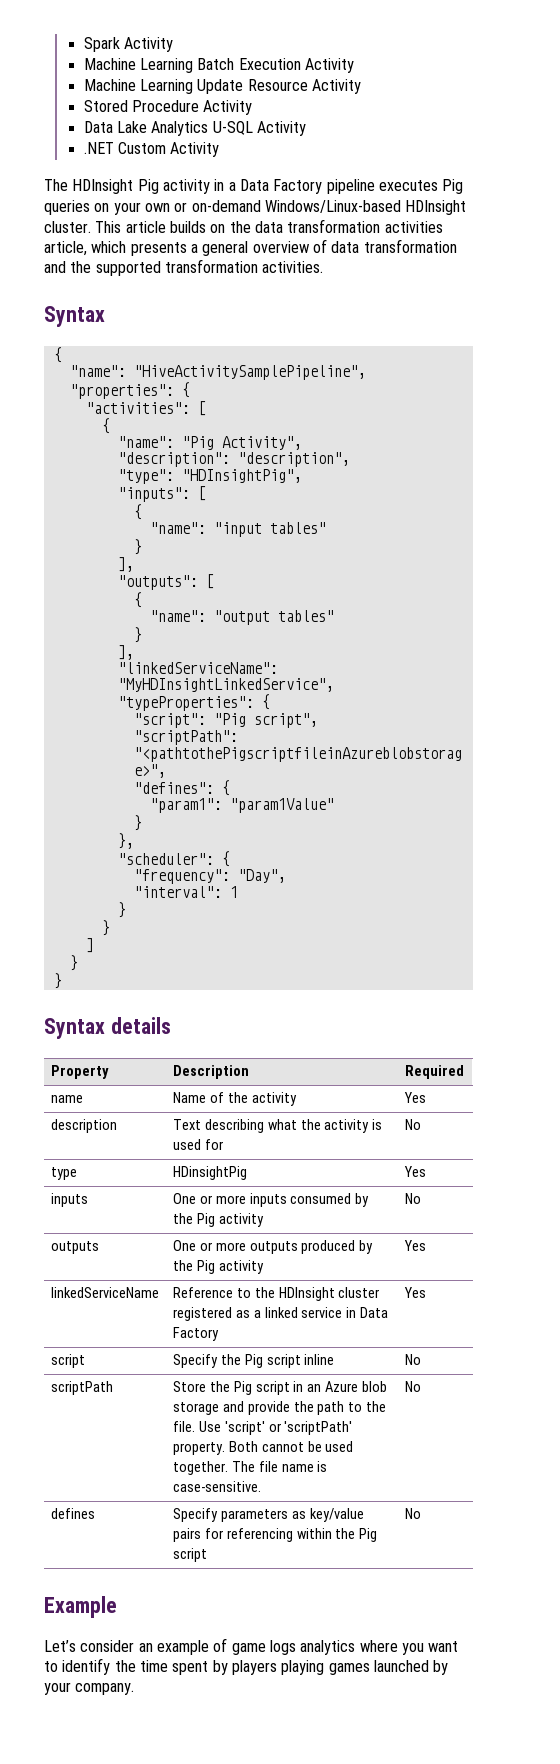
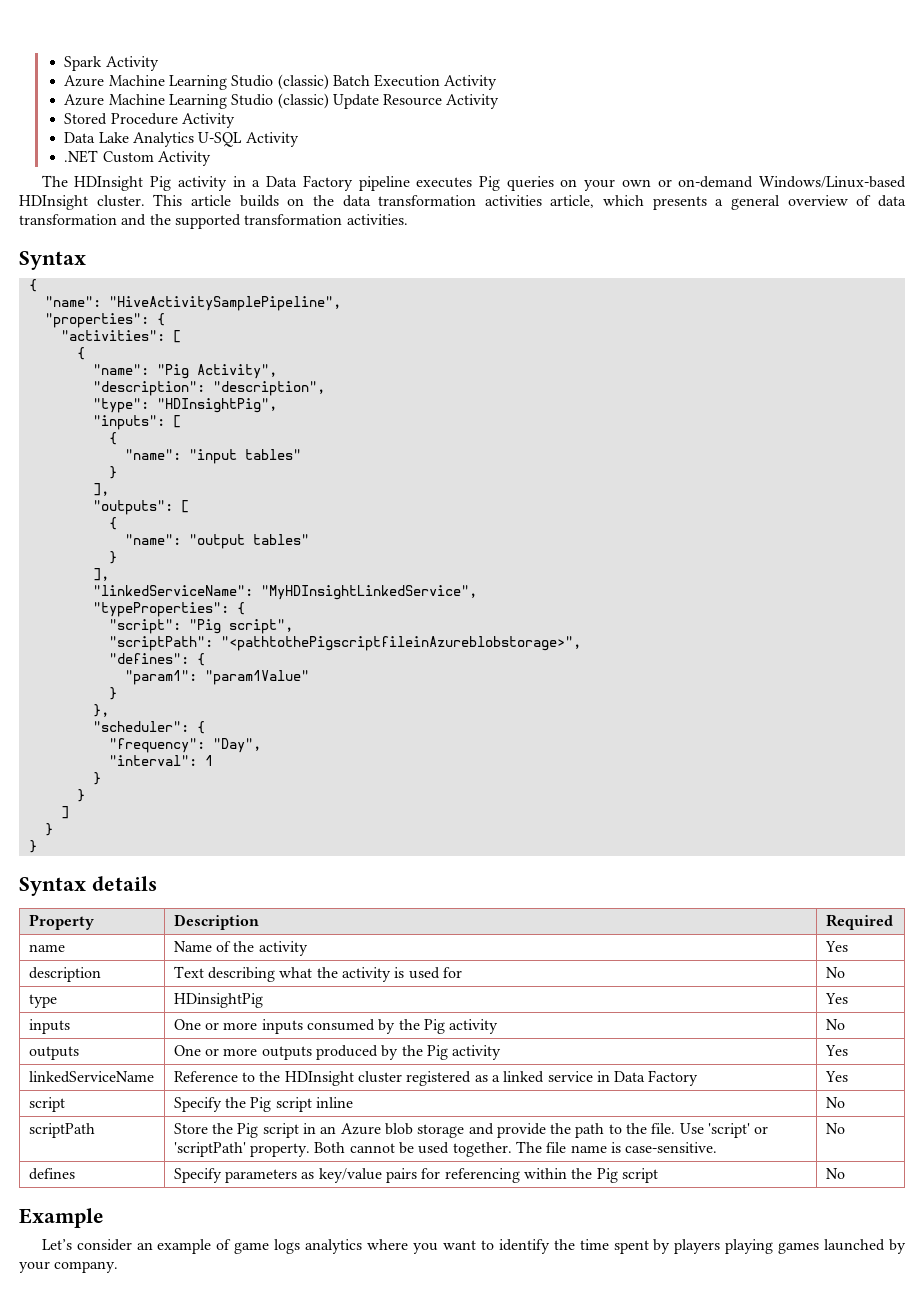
- Machine Learning Batch Execution Activity
+ Azure Machine Learning Studio (classic) Batch Execution Activity
- Machine Learning Update Resource Activity
+ Azure Machine Learning Studio (classic) Update Resource Activity

